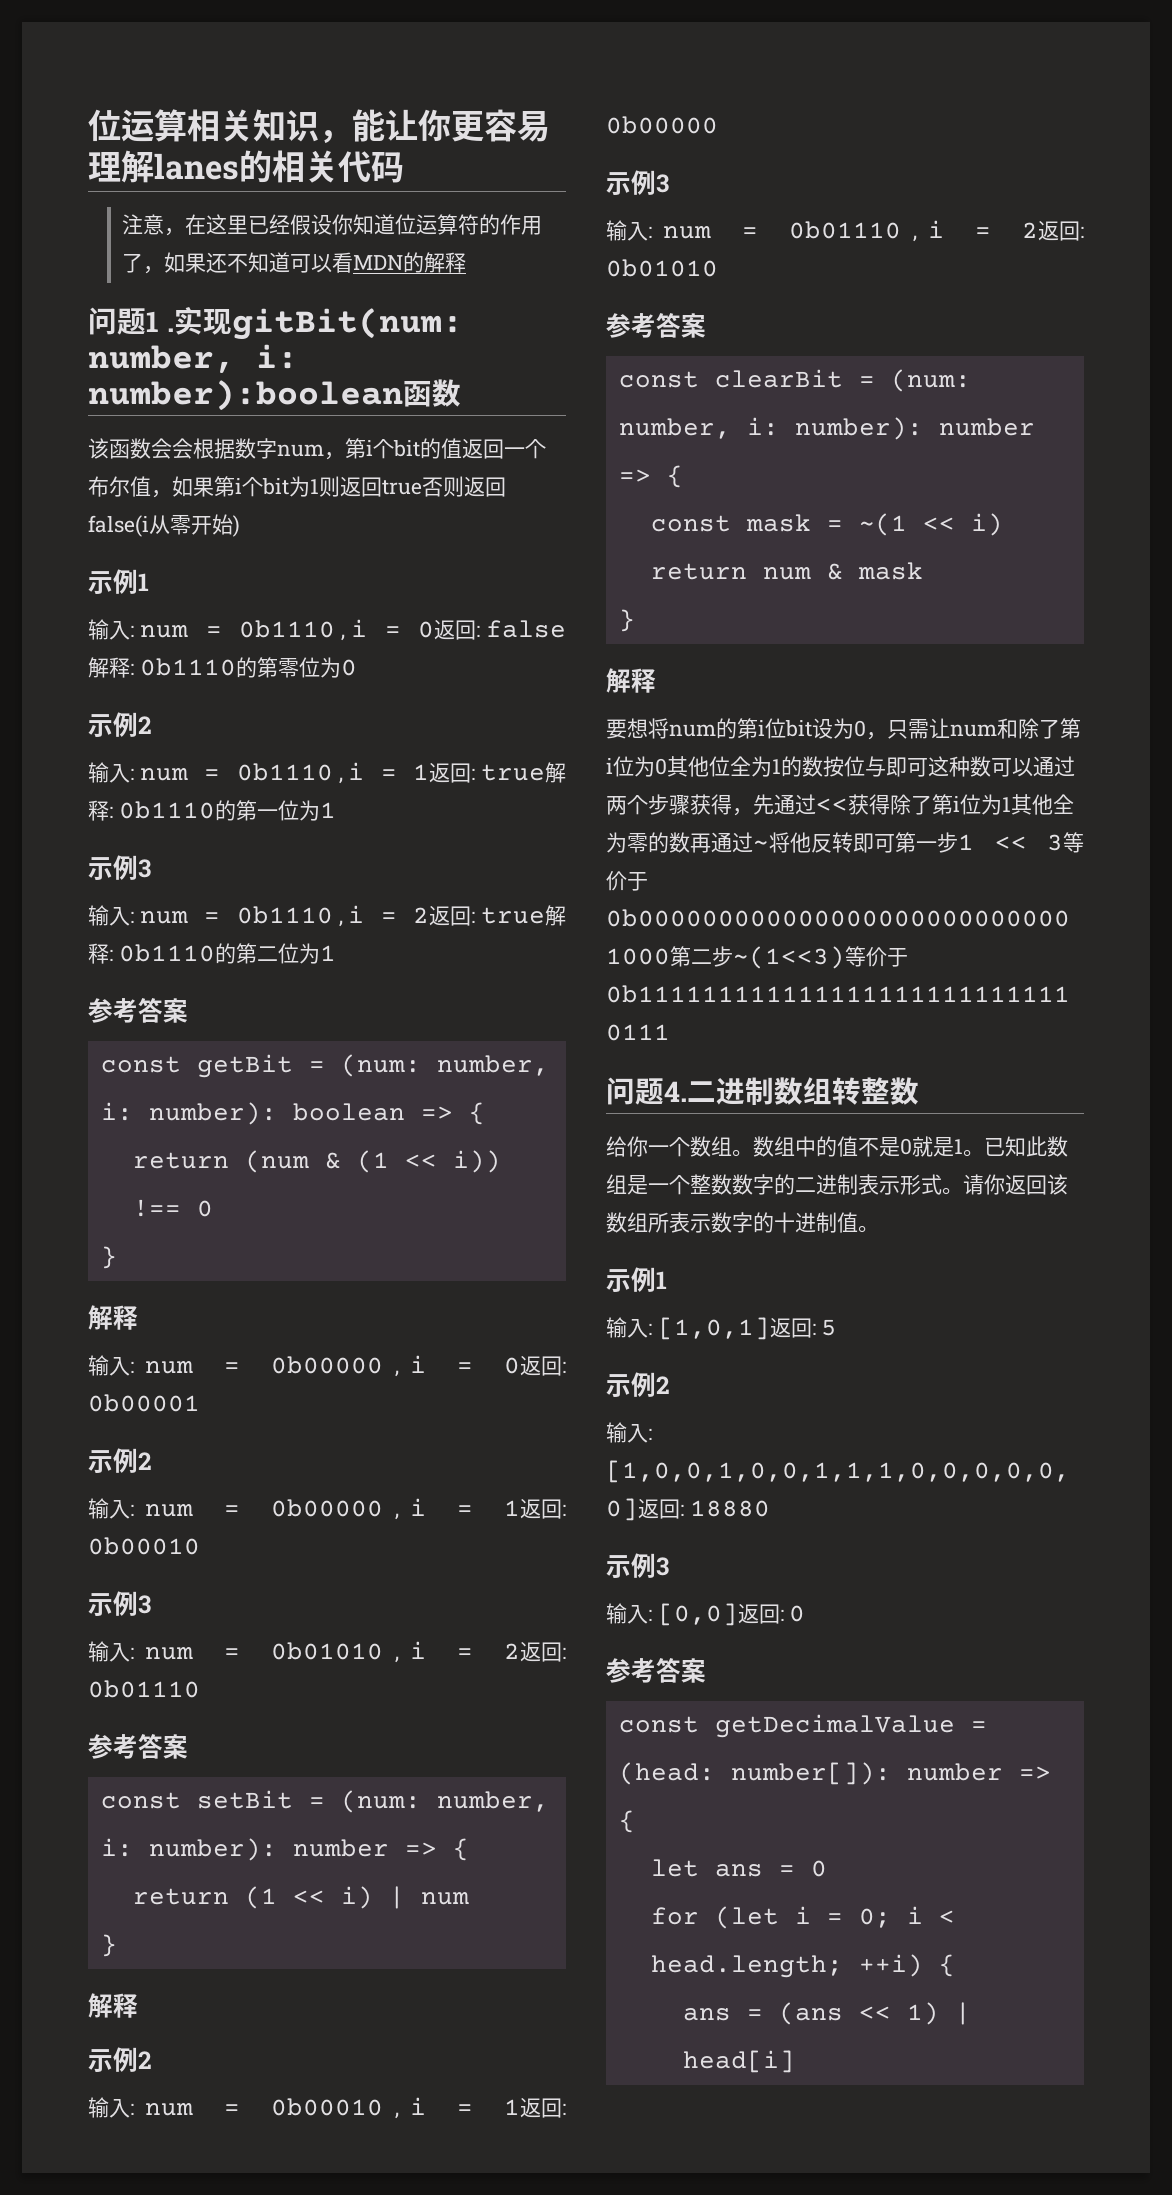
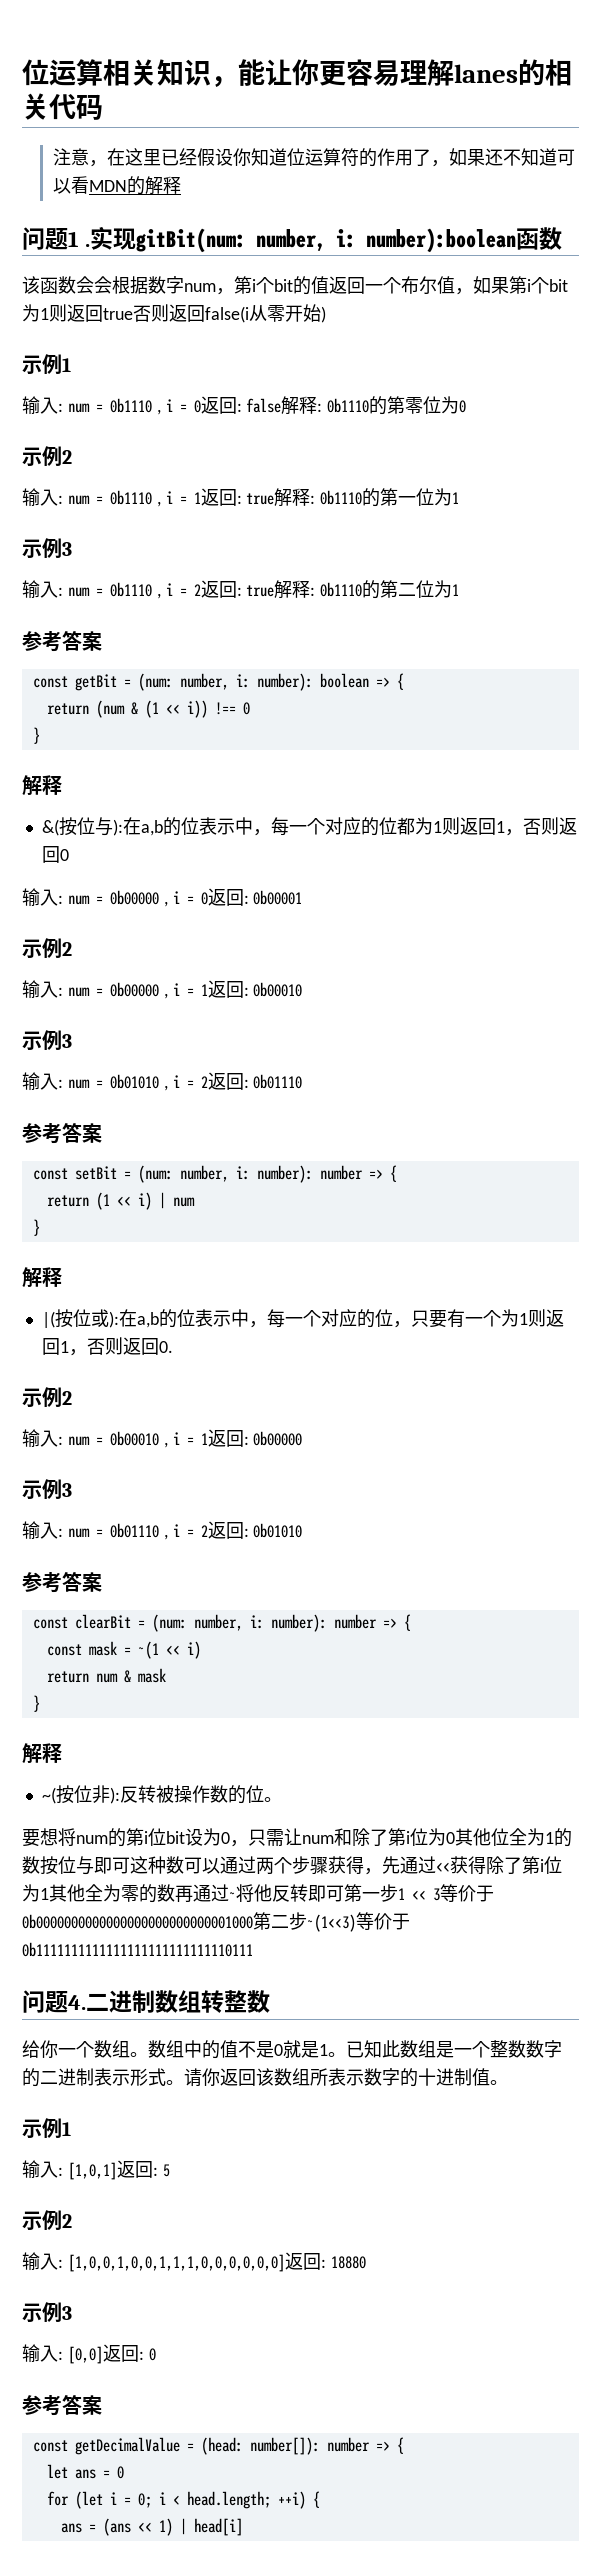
+ &(按位与):在a,b的位表示中，每一个对应的位都为1则返回1，否则返回0
+ |(按位或):在a,b的位表示中，每一个对应的位，只要有一个为1则返回1，否则返回0.
+ ~(按位非):反转被操作数的位。

